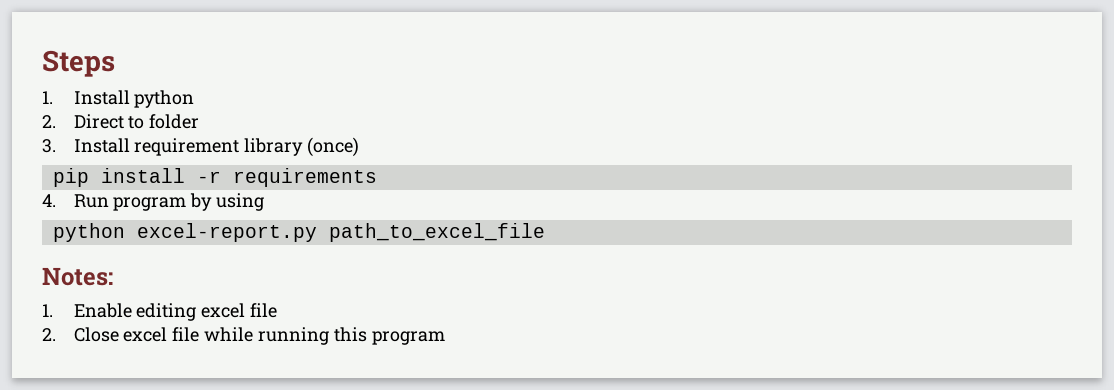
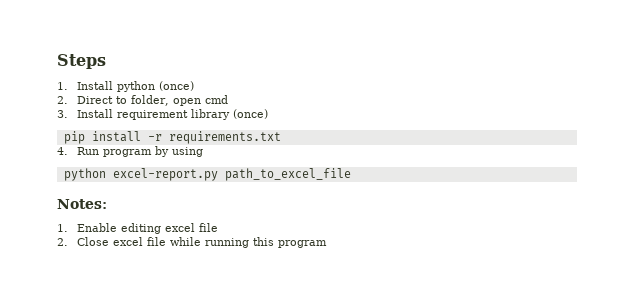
- 1. Install python
+ 1. Install python (once)
- 2. Direct to folder
+ 2. Direct to folder, open cmd
- pip install -r requirements
+ pip install -r requirements.txt

